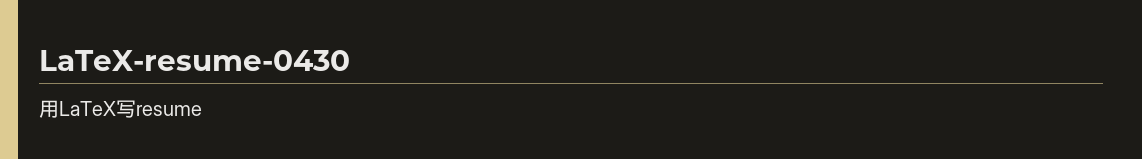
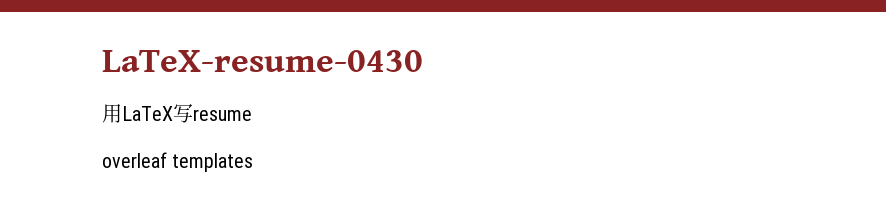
+ overleaf templates

